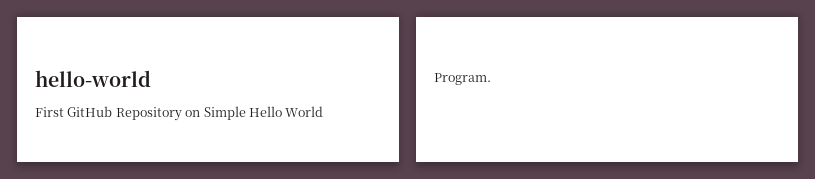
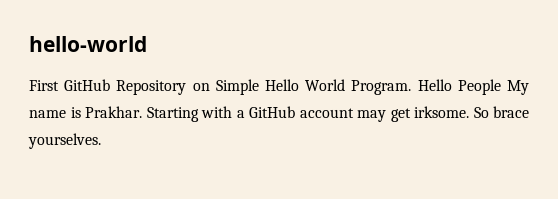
+ Hello People My name is Prakhar. Starting with a GitHub account may get irksome. So brace yourselves.

